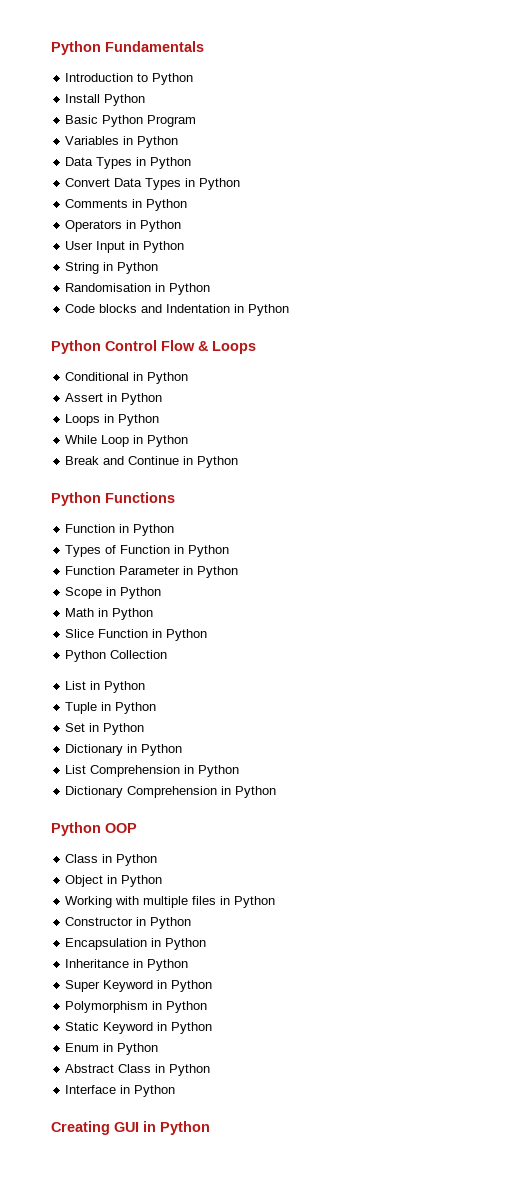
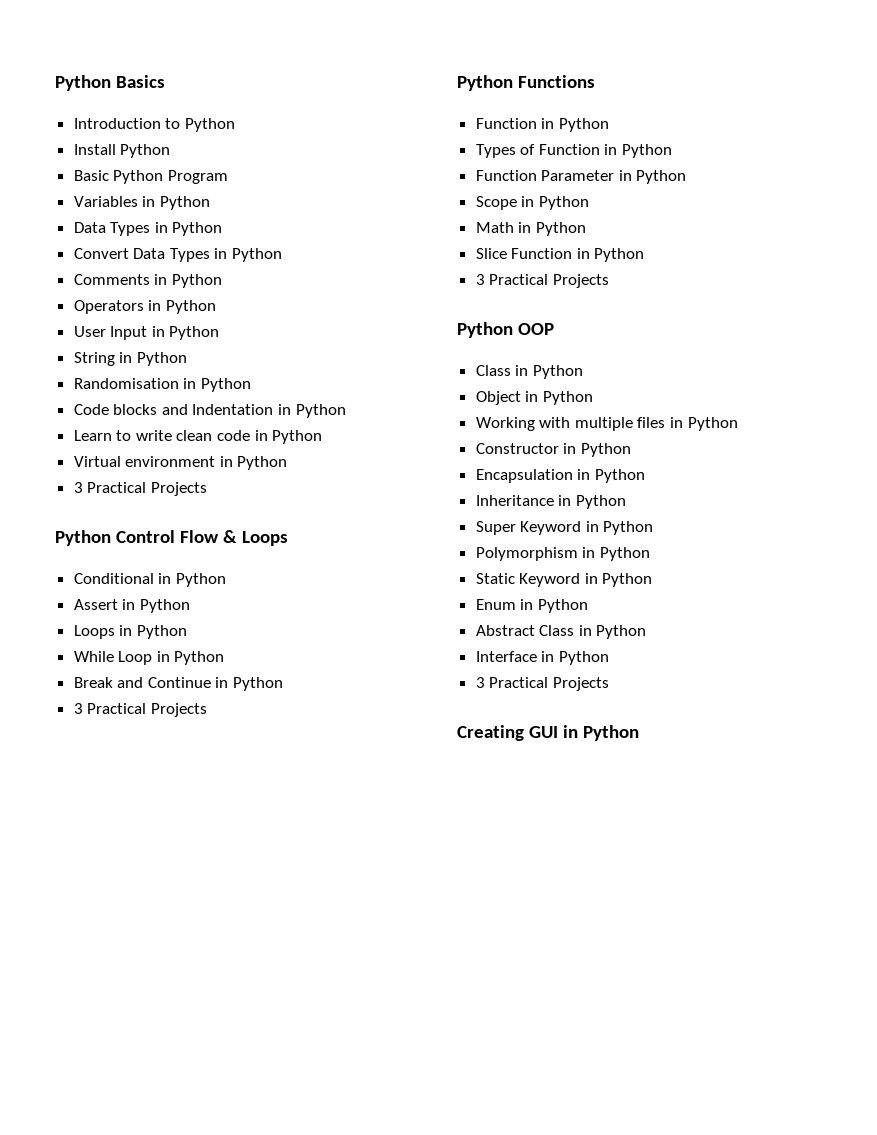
- Python Fundamentals
+ Python Basics
+ Learn to write clean code in Python
+ Virtual environment in Python
+ 3 Practical Projects
  Break and Continue in Python
+ 3 Practical Projects
  Slice Function in Python
- Python Collection
- List in Python
- Tuple in Python
- Set in Python
- Dictionary in Python
- List Comprehension in Python
- Dictionary Comprehension in Python
+ 3 Practical Projects
  Interface in Python
+ 3 Practical Projects

